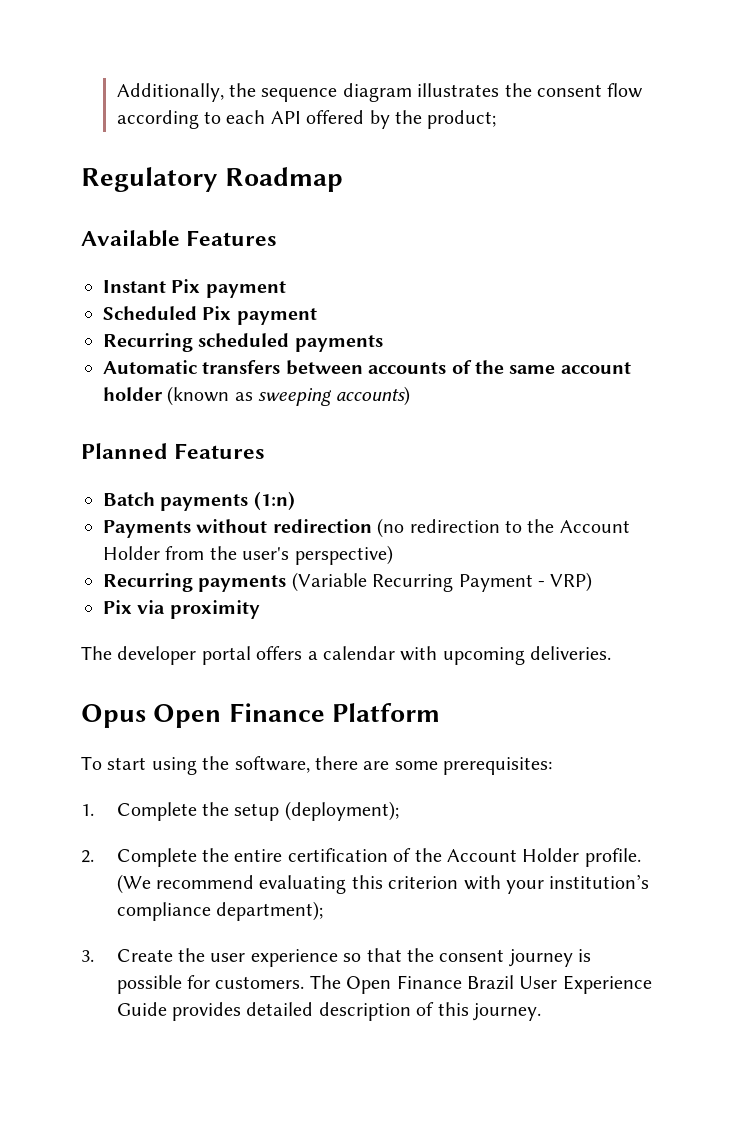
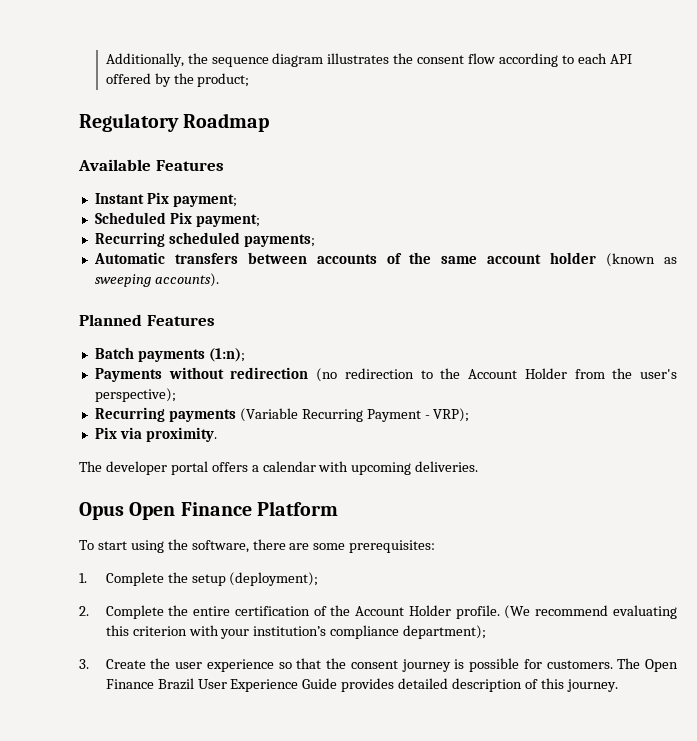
- Instant Pix payment
+ Instant Pix payment;
- Scheduled Pix payment
+ Scheduled Pix payment;
- Recurring scheduled payments
+ Recurring scheduled payments;
- Automatic transfers between accounts of the same account holder (known as sweeping accounts)
+ Automatic transfers between accounts of the same account holder (known as sweeping accounts).
- Batch payments (1:n)
+ Batch payments (1:n);
- Payments without redirection (no redirection to the Account Holder from the user's perspective)
+ Payments without redirection (no redirection to the Account Holder from the user's perspective);
- Recurring payments (Variable Recurring Payment - VRP)
+ Recurring payments (Variable Recurring Payment - VRP);
- Pix via proximity
+ Pix via proximity.

